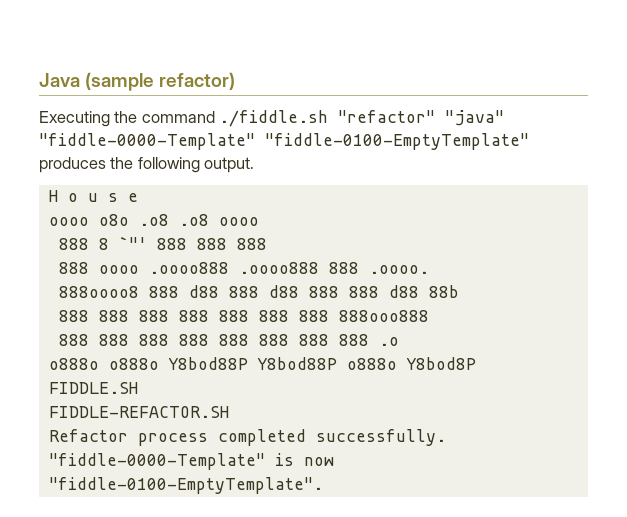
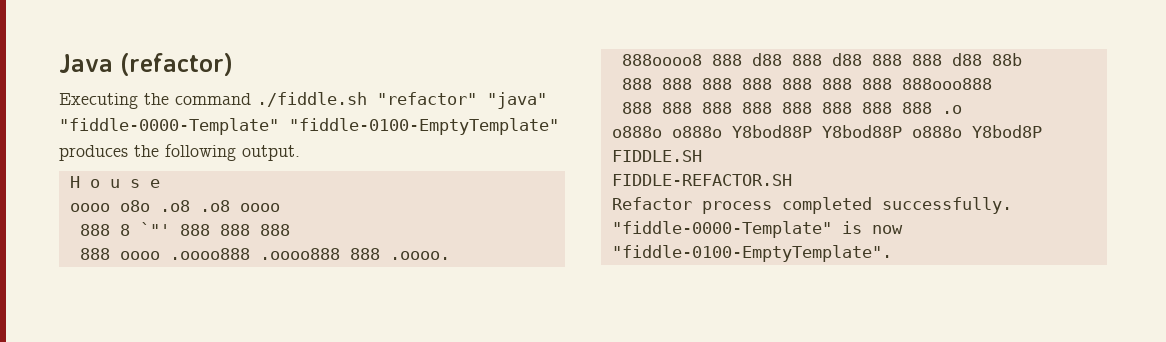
- Java (sample refactor)
+ Java (refactor)

